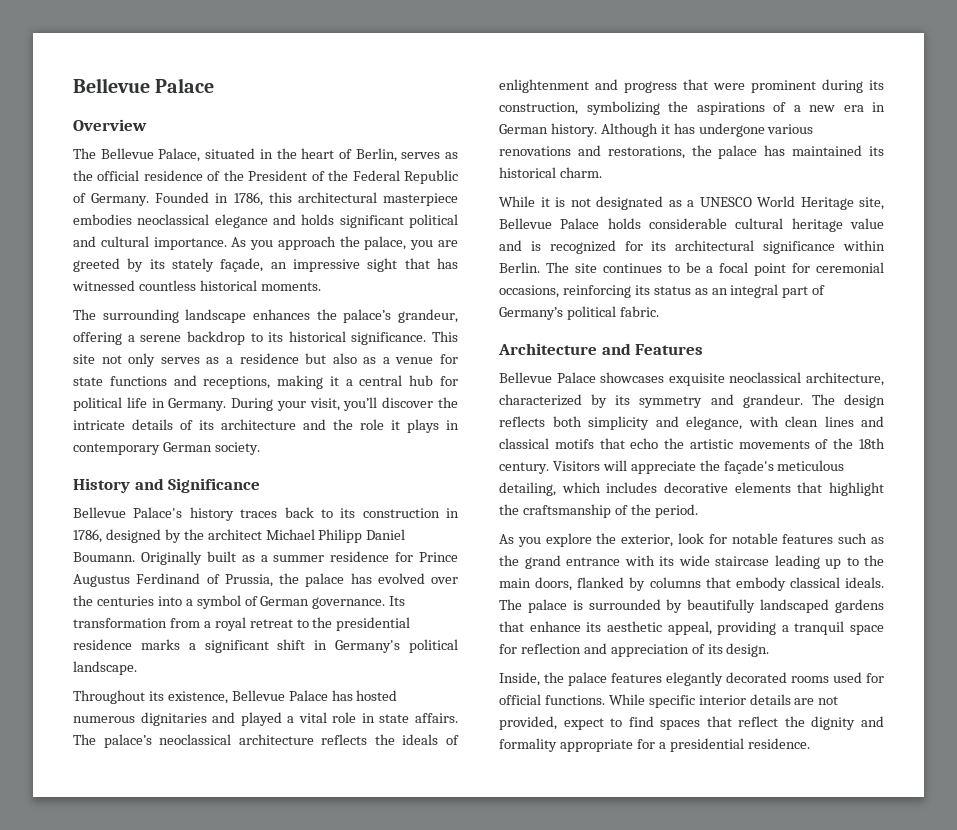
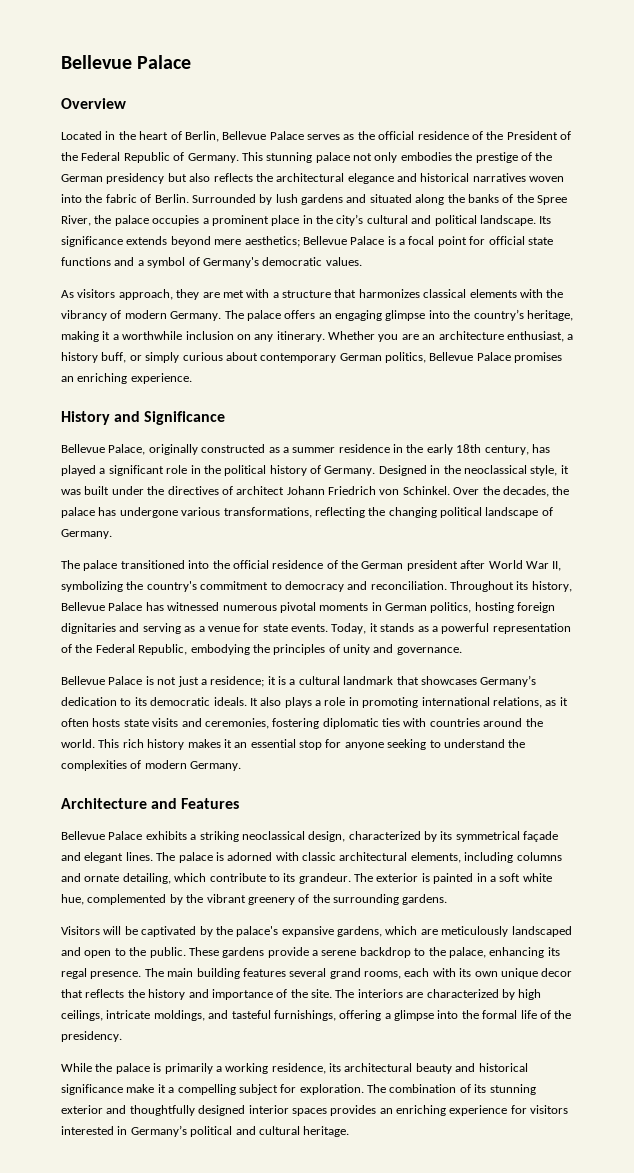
- The Bellevue Palace, situated in the heart of Berlin, serves as the official residence of the President of the Federal Republic of Germany.
+ Located in the heart of Berlin, Bellevue Palace serves as the official residence of the President of the Federal Republic of Germany.
- Founded in 1786, this architectural masterpiece embodies neoclassical elegance and holds significant political and cultural importance. As you approach the palace, you are greeted by its stately façade, an impressive sight that has witnessed countless historical moments.
- The surrounding landscape enhances the palace’s grandeur, offering a serene backdrop to its historical significance. This site not only serves as a residence but also as a venue for state functions and receptions, making it a central hub for political life in Germany. During your visit, you’ll discover the intricate details of its architecture and the role it plays in contemporary German society.
+ This stunning palace not only embodies the prestige of the German presidency but also reflects the architectural elegance and historical narratives woven into the fabric of Berlin. Surrounded by lush gardens and situated along the banks of the Spree River, the palace occupies a prominent place in the city’s cultural and political landscape. Its significance extends beyond mere aesthetics; Bellevue Palace is a focal point for official state functions and a symbol of Germany's democratic values.
+ As visitors approach, they are met with a structure that harmonizes classical elements with the vibrancy of modern Germany. The palace offers an engaging glimpse into the country’s heritage, making it a worthwhile inclusion on any itinerary. Whether you are an architecture enthusiast, a history buff, or simply curious about contemporary German politics, Bellevue Palace promises an enriching experience.
  History and Significance
- Bellevue Palace's history traces back to its construction in 1786, designed by the architect Michael Philipp Daniel Boumann. Originally built as a summer residence for Prince Augustus Ferdinand of Prussia, the palace has evolved over the centuries into a symbol of German governance. Its transformation from a royal retreat to the presidential residence marks a significant shift in Germany's political landscape.
- Throughout its existence, Bellevue Palace has hosted numerous dignitaries and played a vital role in state affairs. The palace’s neoclassical architecture reflects the ideals of enlightenment and progress that were prominent during its construction, symbolizing the aspirations of a new era in German history. Although it has undergone various renovations and restorations, the palace has maintained its historical charm.
- While it is not designated as a UNESCO World Heritage site, Bellevue Palace holds considerable cultural heritage value and is recognized for its architectural significance within Berlin. The site continues to be a focal point for ceremonial occasions, reinforcing its status as an integral part of Germany’s political fabric.
+ Bellevue Palace, originally constructed as a summer residence in the early 18th century, has played a significant role in the political history of Germany. Designed in the neoclassical style, it was built under the directives of architect Johann Friedrich von Schinkel. Over the decades, the palace has undergone various transformations, reflecting the changing political landscape of Germany.
+ The palace transitioned into the official residence of the German president after World War II, symbolizing the country's commitment to democracy and reconciliation. Throughout its history, Bellevue Palace has witnessed numerous pivotal moments in German politics, hosting foreign dignitaries and serving as a venue for state events. Today, it stands as a powerful representation of the Federal Republic, embodying the principles of unity and governance.
+ Bellevue Palace is not just a residence; it is a cultural landmark that showcases Germany’s dedication to its democratic ideals. It also plays a role in promoting international relations, as it often hosts state visits and ceremonies, fostering diplomatic ties with countries around the world. This rich history makes it an essential stop for anyone seeking to understand the complexities of modern Germany.
- Bellevue Palace showcases exquisite neoclassical architecture, characterized by its symmetry and grandeur. The design reflects both simplicity and elegance, with clean lines and classical motifs that echo the artistic movements of the 18th century. Visitors will appreciate the façade's meticulous detailing, which includes decorative elements that highlight the craftsmanship of the period.
- As you explore the exterior, look for notable features such as the grand entrance with its wide staircase leading up to the main doors, flanked by columns that embody classical ideals. The palace is surrounded by beautifully landscaped gardens that enhance its aesthetic appeal, providing a tranquil space for reflection and appreciation of its design.
- Inside, the palace features elegantly decorated rooms used for official functions. While specific interior details are not provided, expect to find spaces that reflect the dignity and formality appropriate for a presidential residence.
+ Bellevue Palace exhibits a striking neoclassical design, characterized by its symmetrical façade and elegant lines. The palace is adorned with classic architectural elements, including columns and ornate detailing, which contribute to its grandeur. The exterior is painted in a soft white hue, complemented by the vibrant greenery of the surrounding gardens.
+ Visitors will be captivated by the palace's expansive gardens, which are meticulously landscaped and open to the public. These gardens provide a serene backdrop to the palace, enhancing its regal presence. The main building features several grand rooms, each with its own unique decor that reflects the history and importance of the site. The interiors are characterized by high ceilings, intricate moldings, and tasteful furnishings, offering a glimpse into the formal life of the presidency.
+ While the palace is primarily a working residence, its architectural beauty and historical significance make it a compelling subject for exploration. The combination of its stunning exterior and thoughtfully designed interior spaces provides an enriching experience for visitors interested in Germany’s political and cultural heritage.

